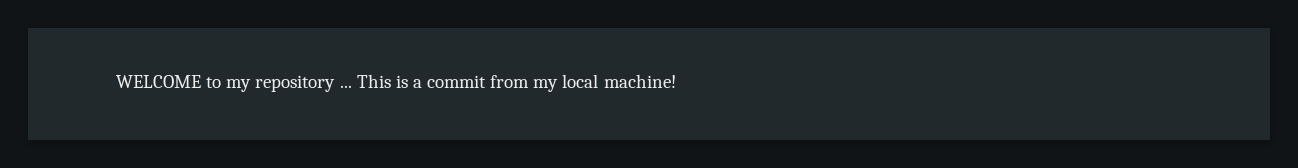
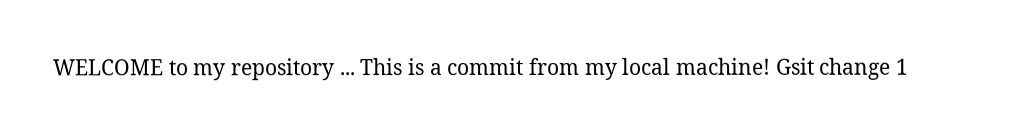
+ Gsit change 1

